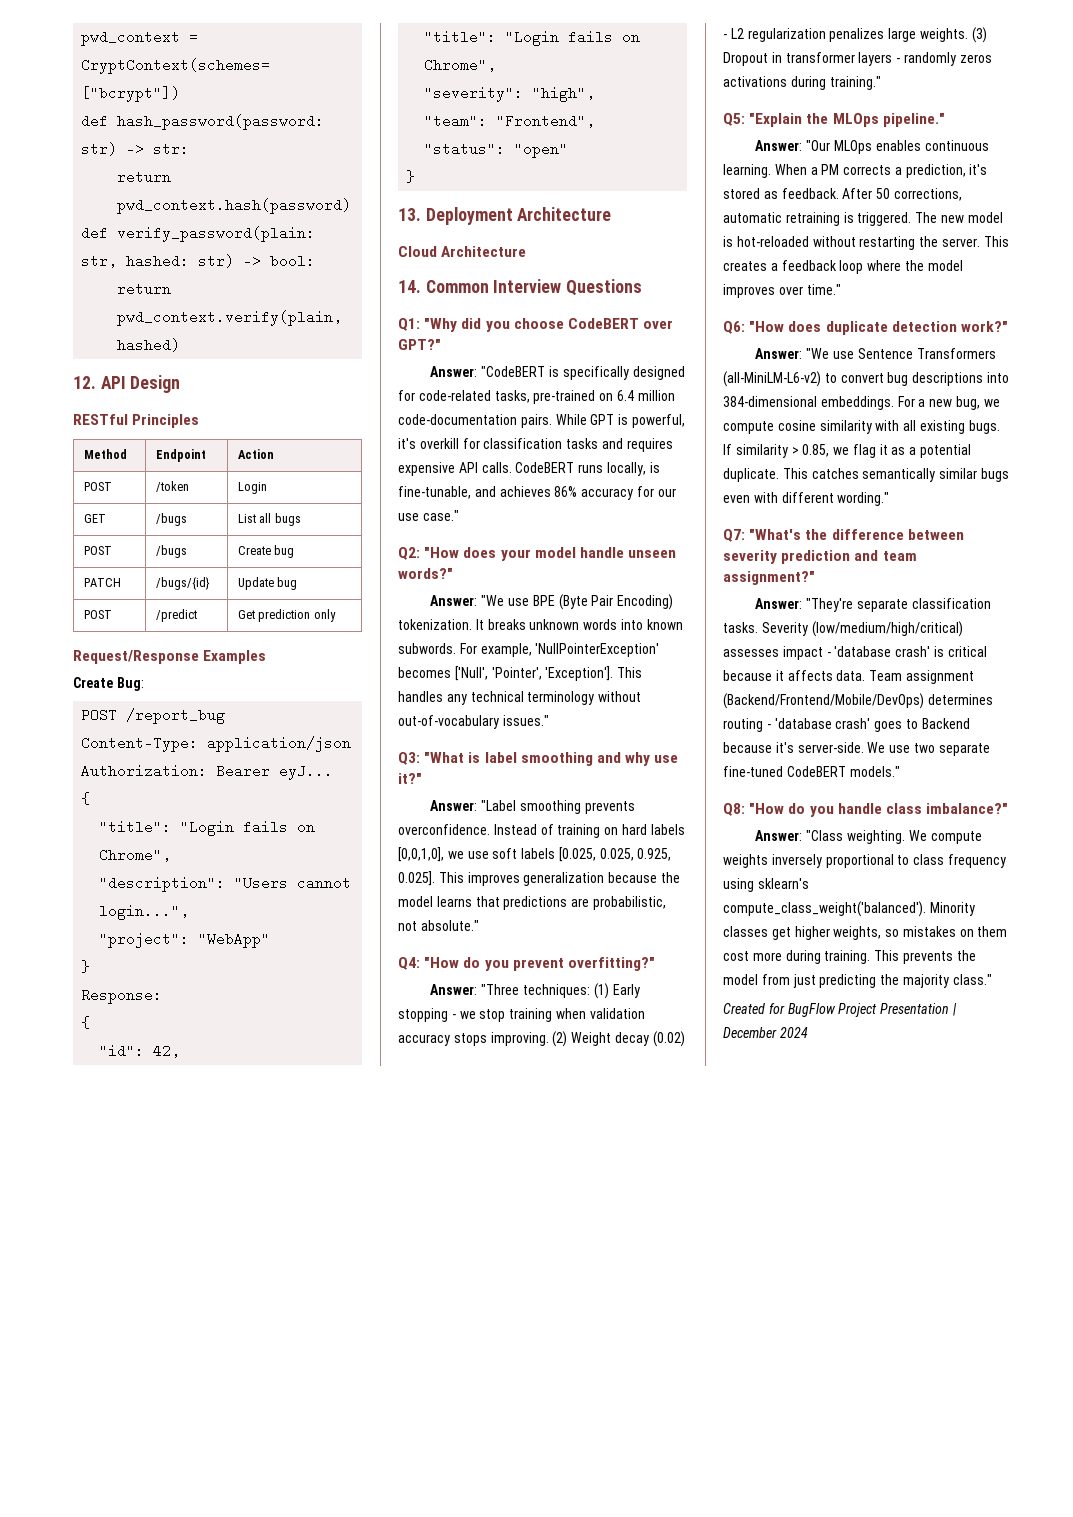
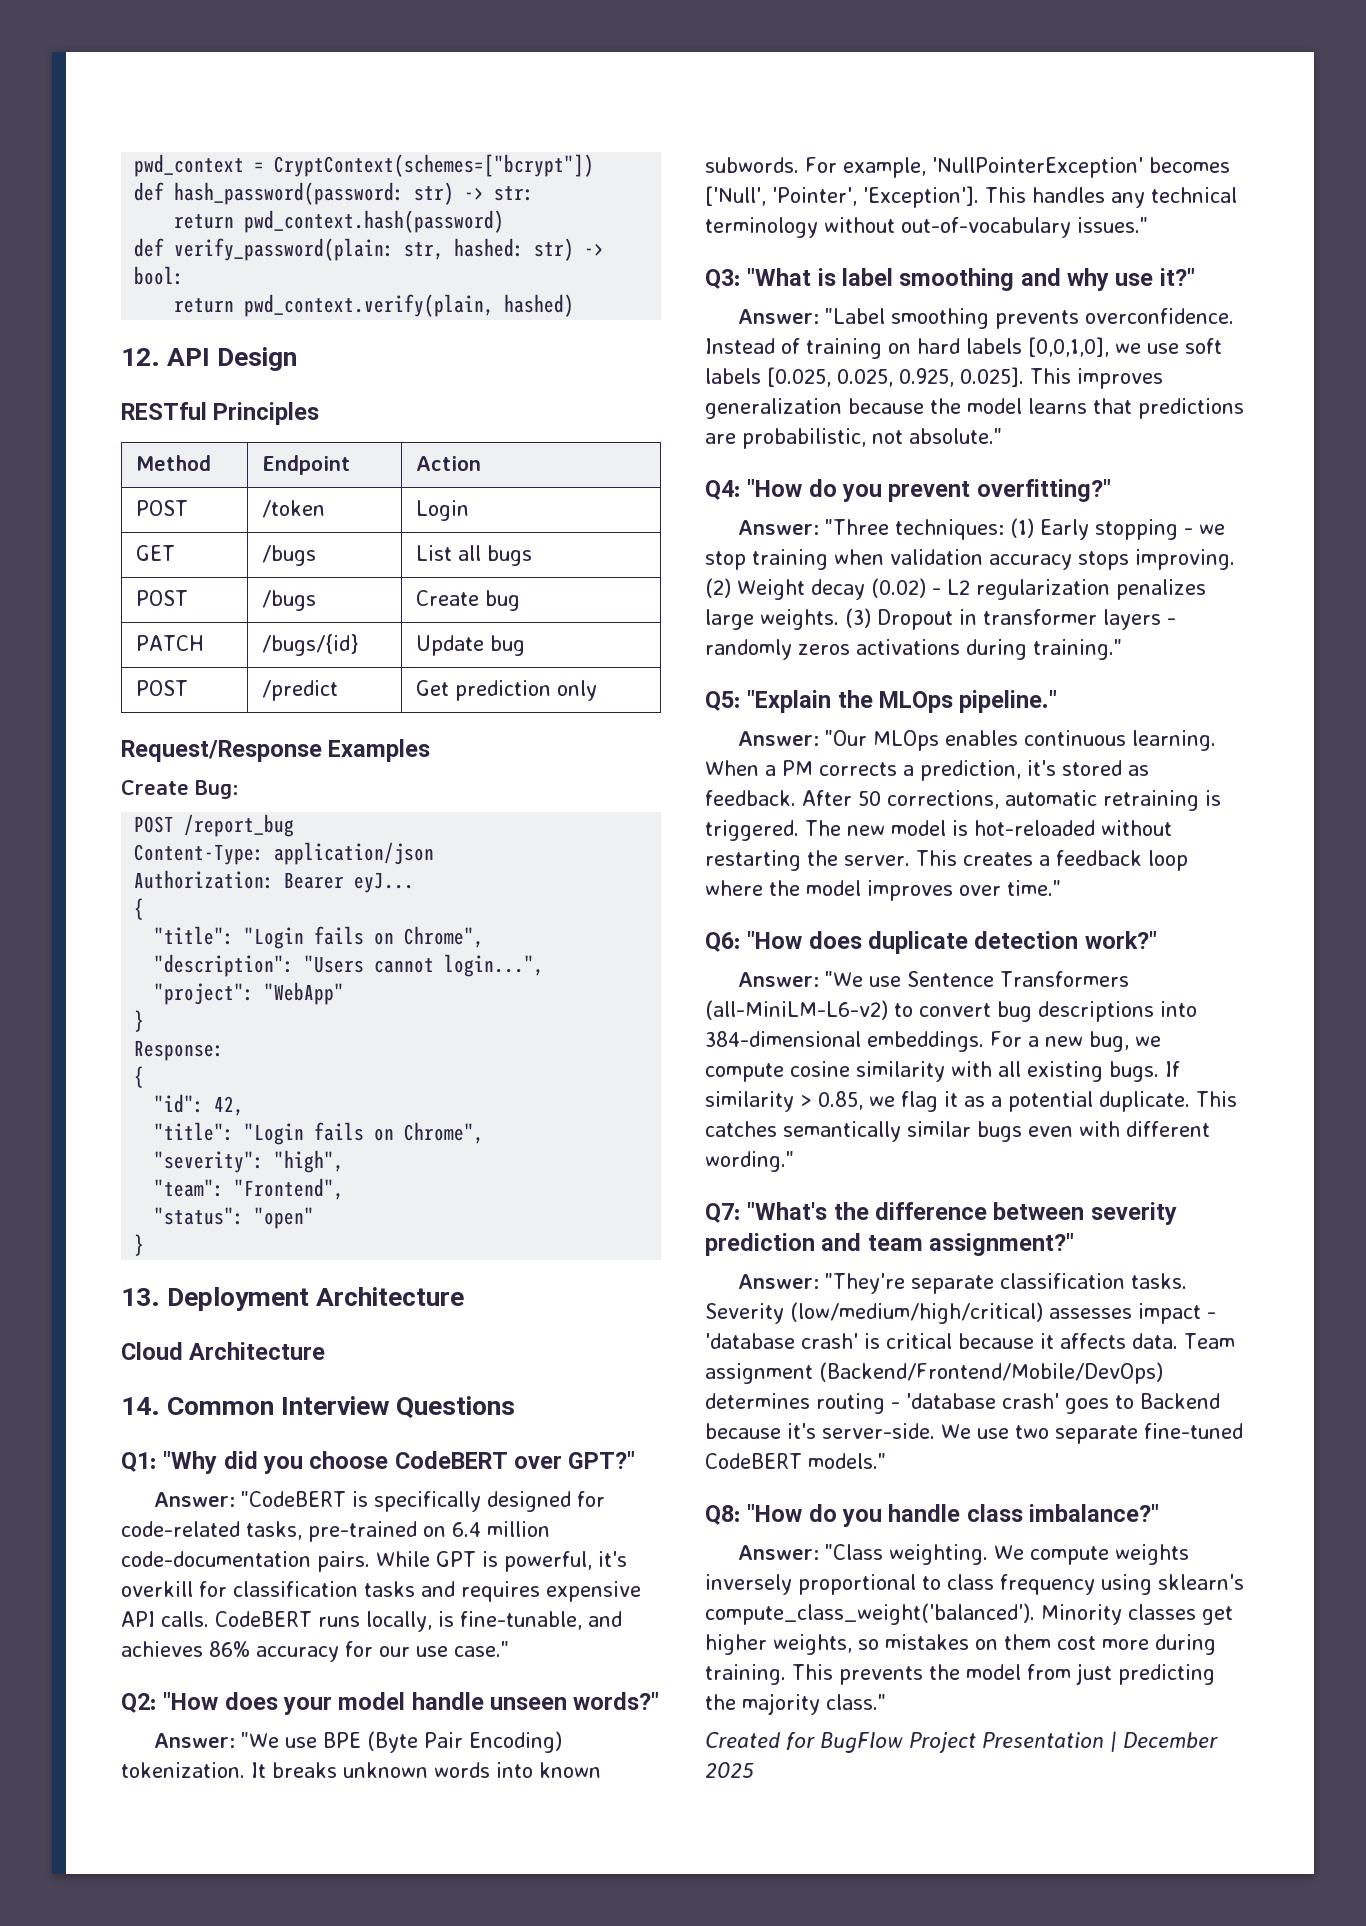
- Created for BugFlow Project Presentation | December 2024
+ Created for BugFlow Project Presentation | December 2025

